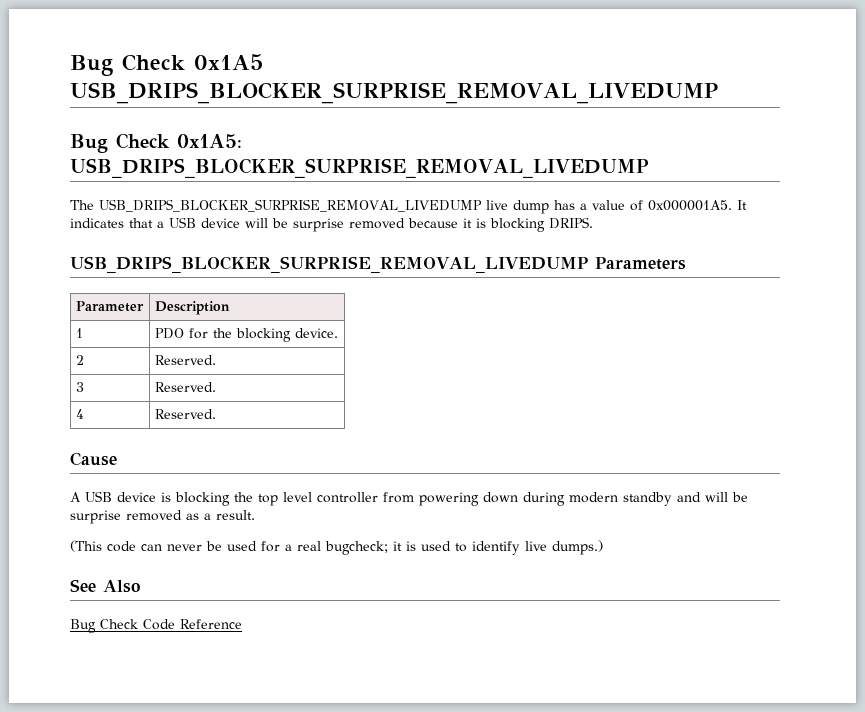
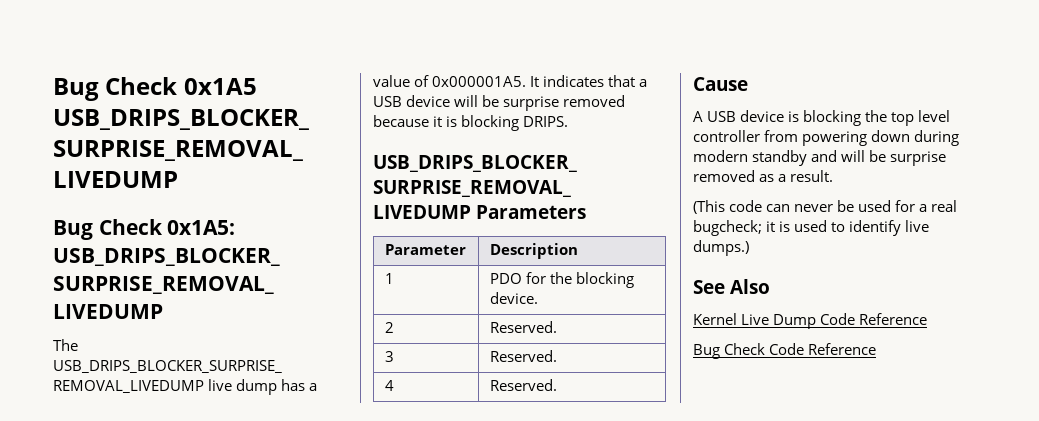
+ Kernel Live Dump Code Reference

